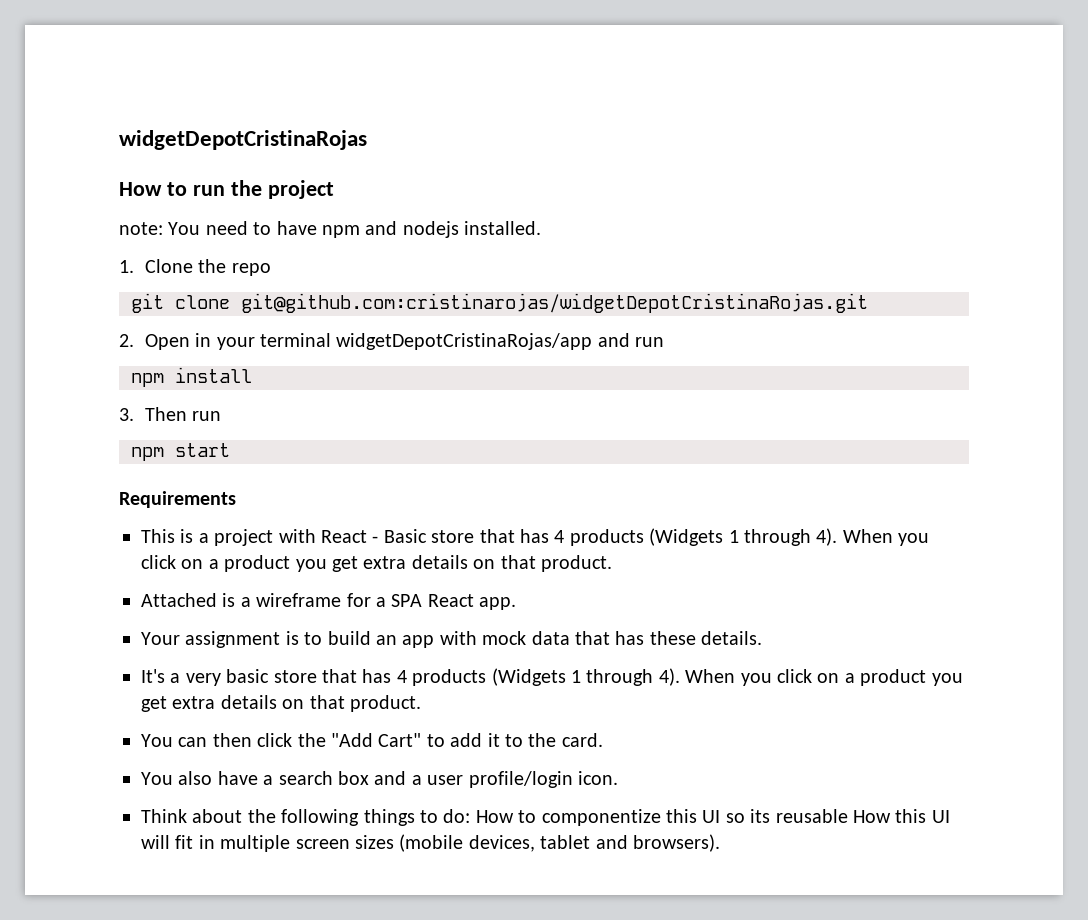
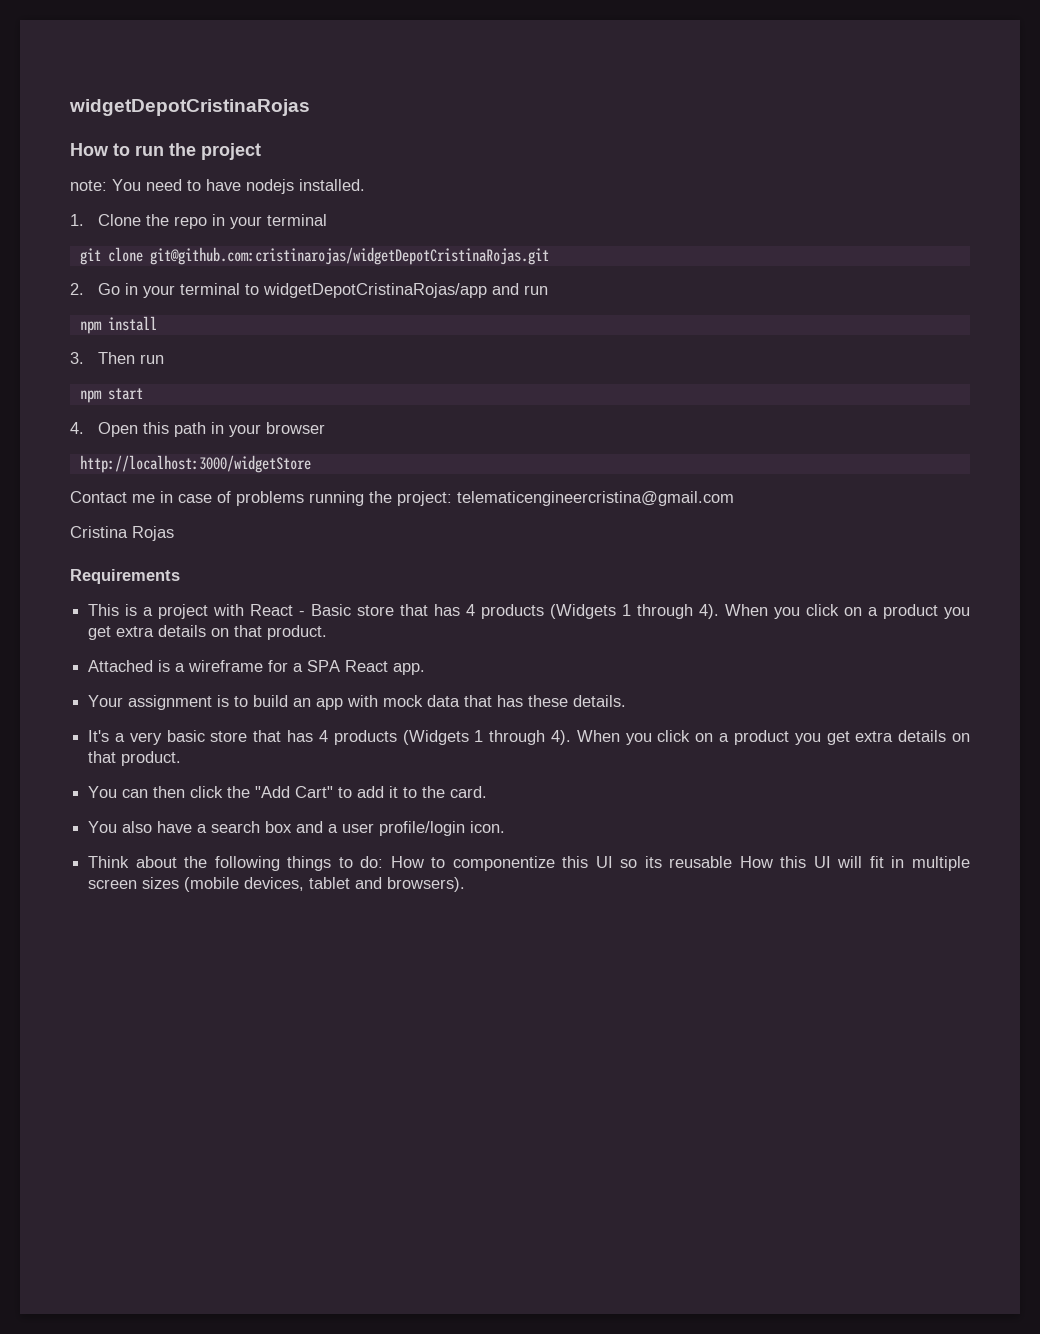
- note: You need to have npm and nodejs installed.
+ note: You need to have nodejs installed.
- 1. Clone the repo
+ 1. Clone the repo in your terminal
- 2. Open in your terminal widgetDepotCristinaRojas/app and run
+ 2. Go in your terminal to widgetDepotCristinaRojas/app and run
+ 4. Open this path in your browser
+ http://localhost:3000/widgetStore
+ Contact me in case of problems running the project: telematicengineercristina@gmail.com
+ Cristina Rojas

